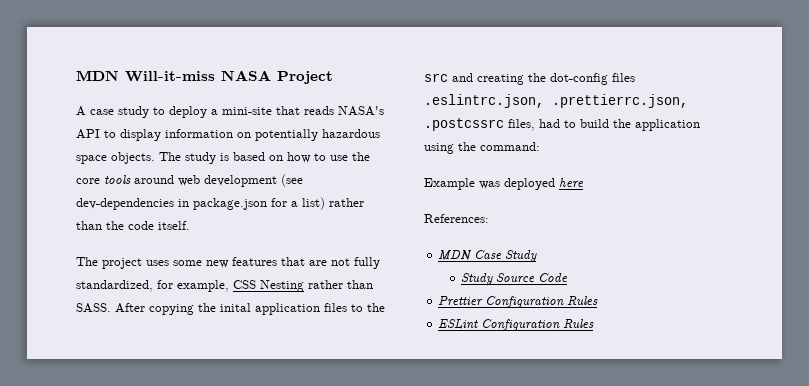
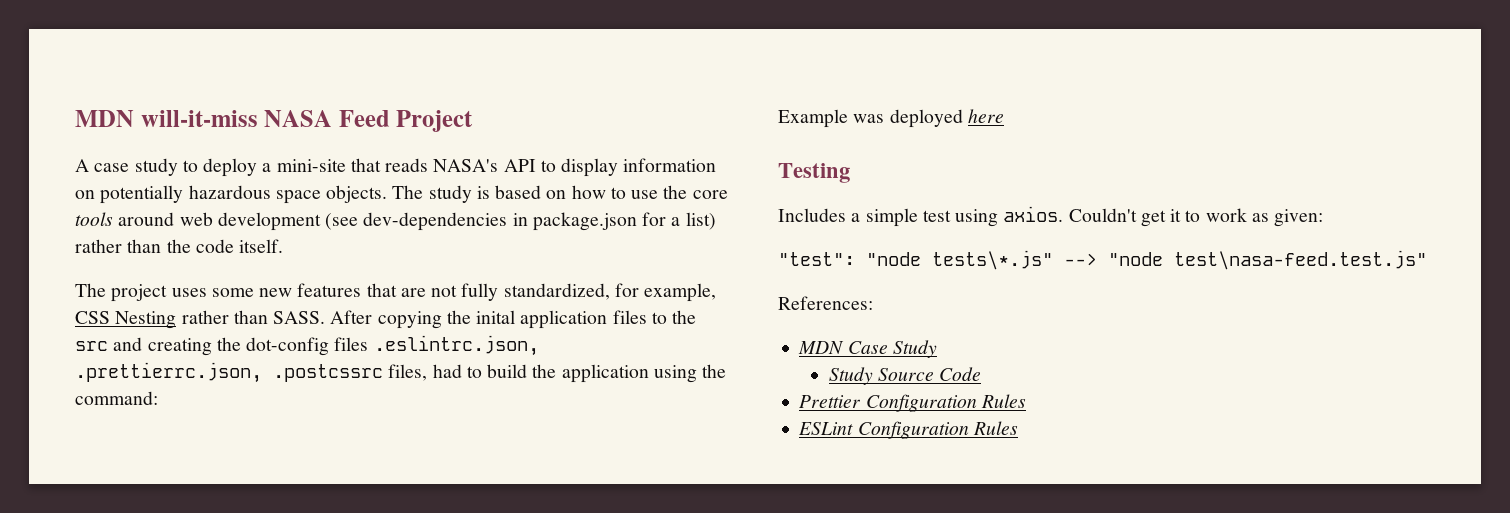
- MDN Will-it-miss NASA Project
+ MDN will-it-miss NASA Feed Project
+ Testing
+ Includes a simple test using axios. Couldn't get it to work as given:
+ "test": "node tests\*.js" --> "node test\nasa-feed.test.js"

